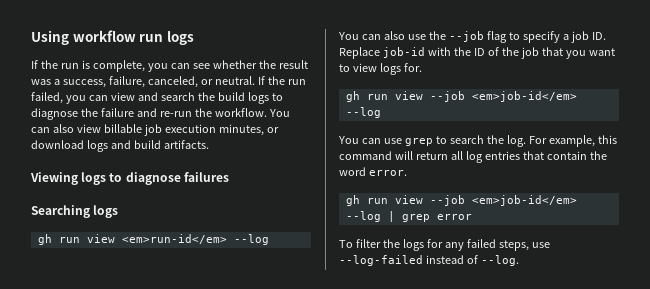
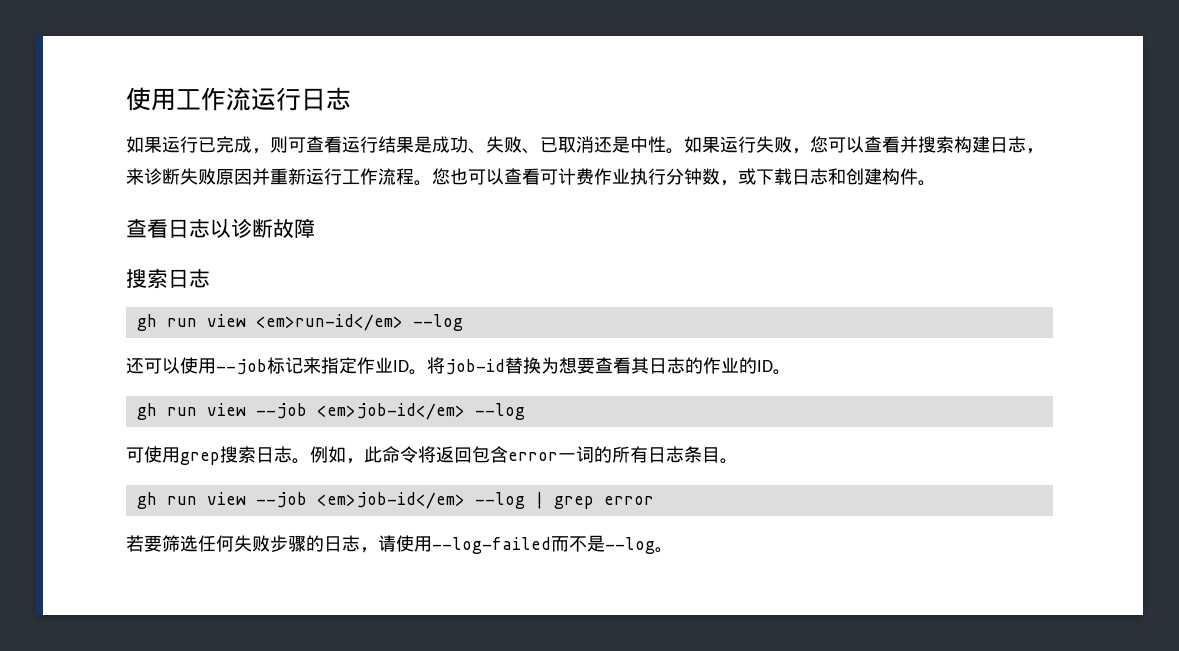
- Using workflow run logs
- If the run is complete, you can see whether the result was a success, failure, canceled, or neutral. If the run failed, you can view and search the build logs to diagnose the failure and re-run the workflow. You can also view billable job execution minutes, or download logs and build artifacts.
- Viewing logs to diagnose failures
- Searching logs
+ 使用工作流运行日志
+ 如果运行已完成，则可查看运行结果是成功、失败、已取消还是中性。如果运行失败，您可以查看并搜索构建日志，来诊断失败原因并重新运行工作流程。您也可以查看可计费作业执行分钟数，或下载日志和创建构件。
+ 查看日志以诊断故障
+ 搜索日志
- You can also use the --job flag to specify a job ID. Replace job-id with the ID of the job that you want to view logs for.
+ 还可以使用--job标记来指定作业ID。将job-id替换为想要查看其日志的作业的ID。
- You can use grep to search the log. For example, this command will return all log entries that contain the word error.
+ 可使用grep搜索日志。例如，此命令将返回包含error一词的所有日志条目。
- To filter the logs for any failed steps, use --log-failed instead of --log.
+ 若要筛选任何失败步骤的日志，请使用--log-failed而不是--log。

